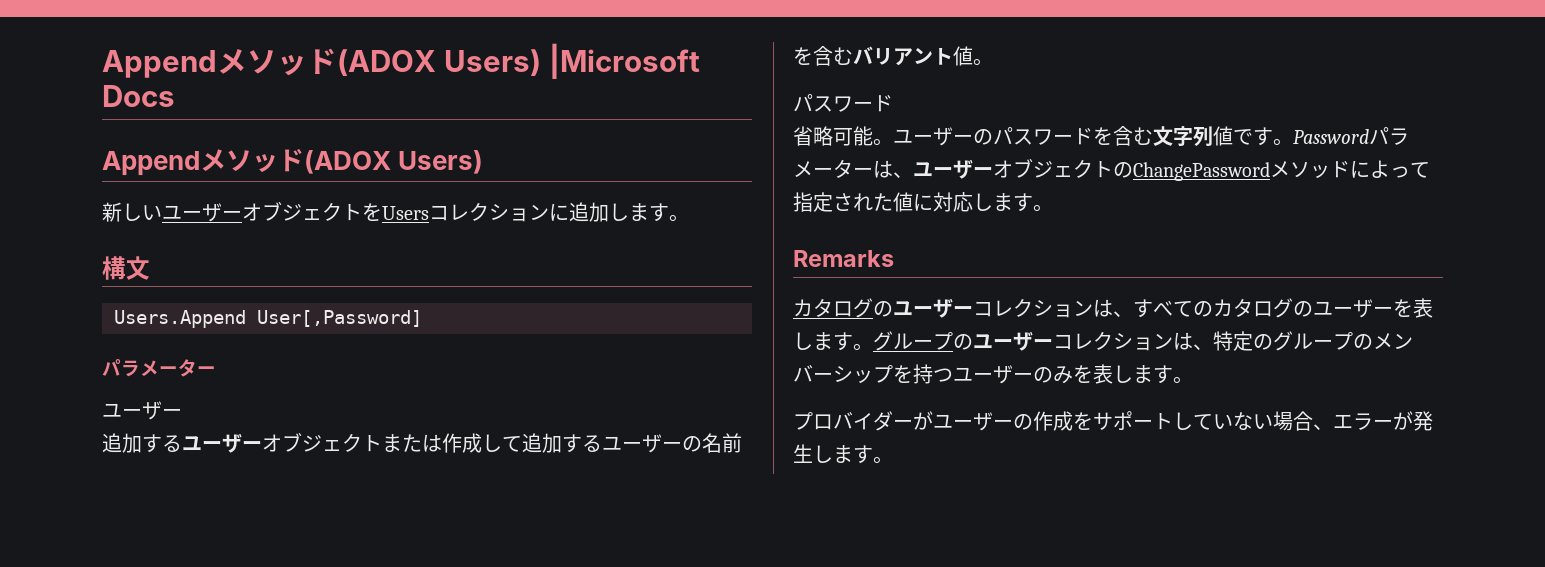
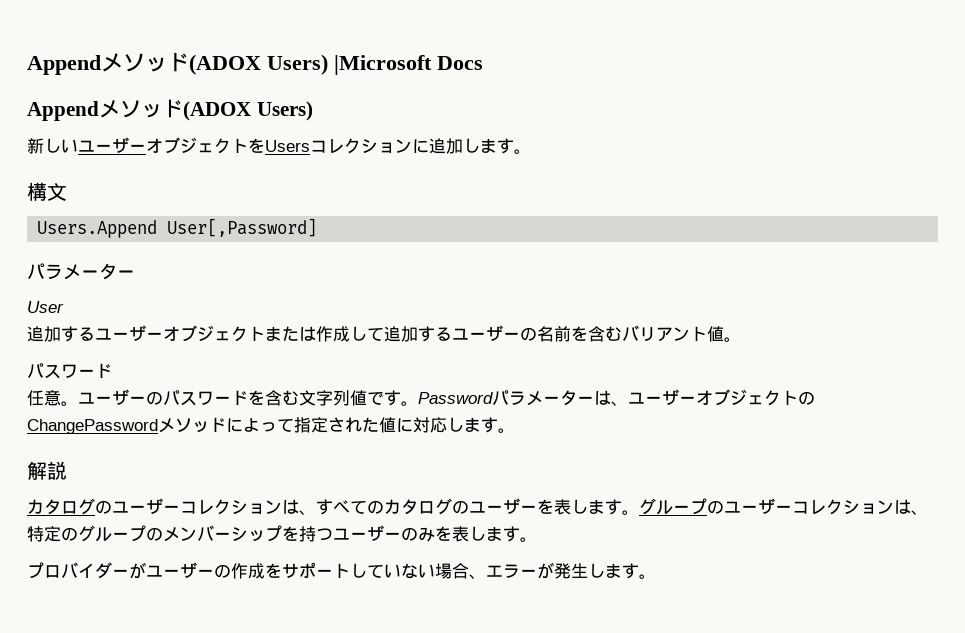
  Users.Append User[,Password]
  パラメーター
- ユーザー
+ User
- 省略可能。
+ 任意。
- Remarks
+ 解説

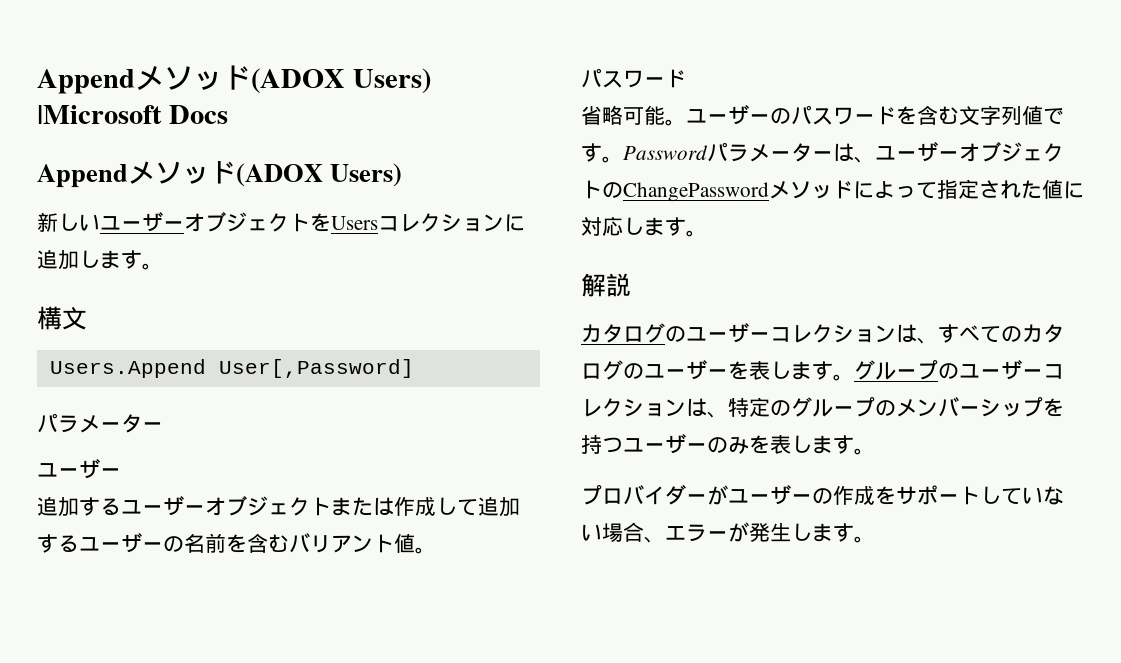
  Users.Append User[,Password]
  パラメーター
- User
+ ユーザー
- 任意。
+ 省略可能。

